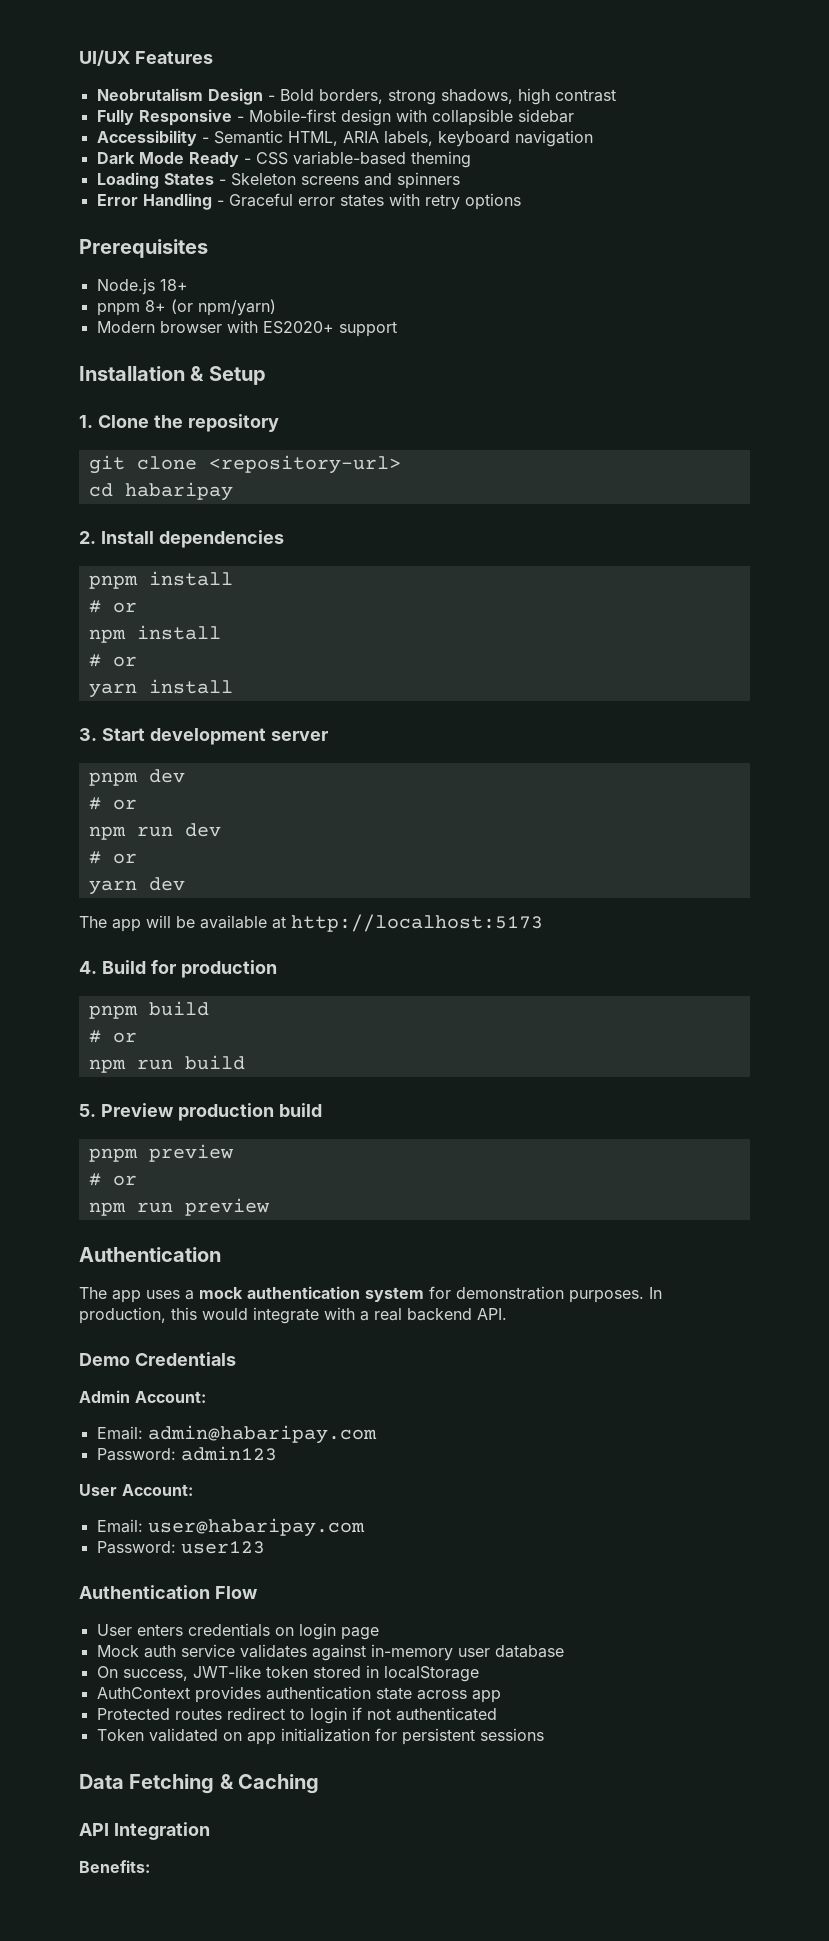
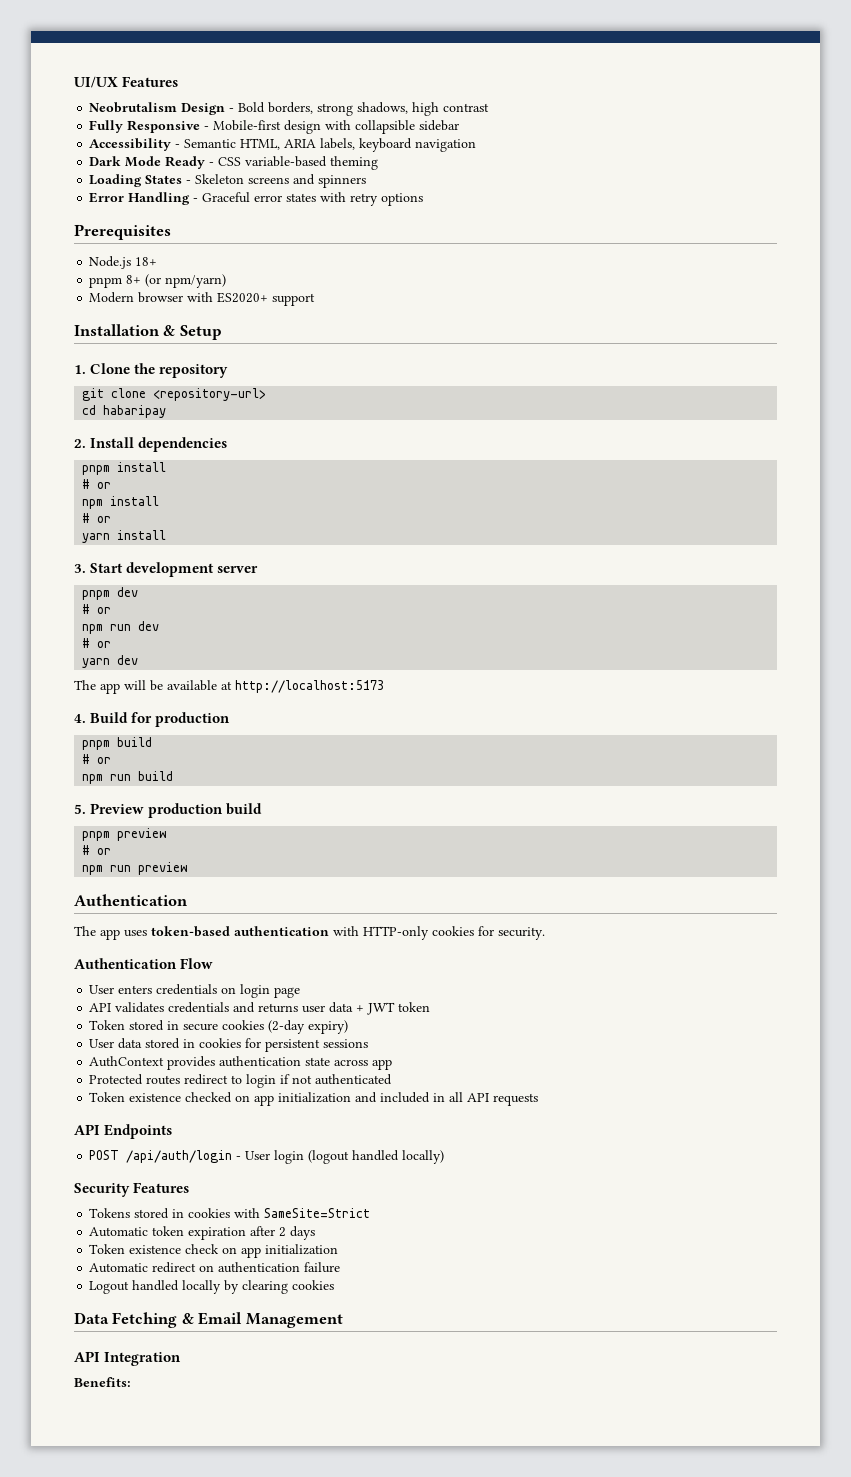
- The app uses a mock authentication system for demonstration purposes. In production, this would integrate with a real backend API.
- Demo Credentials
- Admin Account:
- Email: admin@habaripay.com
- Password: admin123
- User Account:
- Email: user@habaripay.com
- Password: user123
+ The app uses token-based authentication with HTTP-only cookies for security.
- Mock auth service validates against in-memory user database
- On success, JWT-like token stored in localStorage
+ API validates credentials and returns user data + JWT token
+ Token stored in secure cookies (2-day expiry)
+ User data stored in cookies for persistent sessions
- Token validated on app initialization for persistent sessions
+ Token existence checked on app initialization and included in all API requests
+ API Endpoints
+ POST /api/auth/login - User login (logout handled locally)
+ Security Features
+ Tokens stored in cookies with SameSite=Strict
+ Automatic token expiration after 2 days
+ Token existence check on app initialization
+ Automatic redirect on authentication failure
+ Logout handled locally by clearing cookies
- Data Fetching & Caching
+ Data Fetching & Email Management

